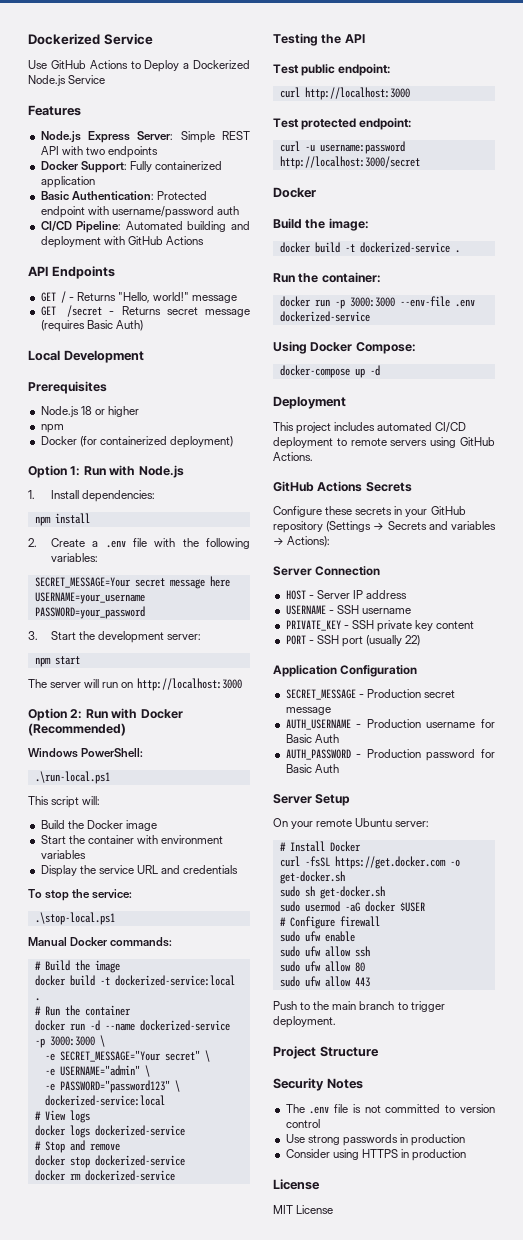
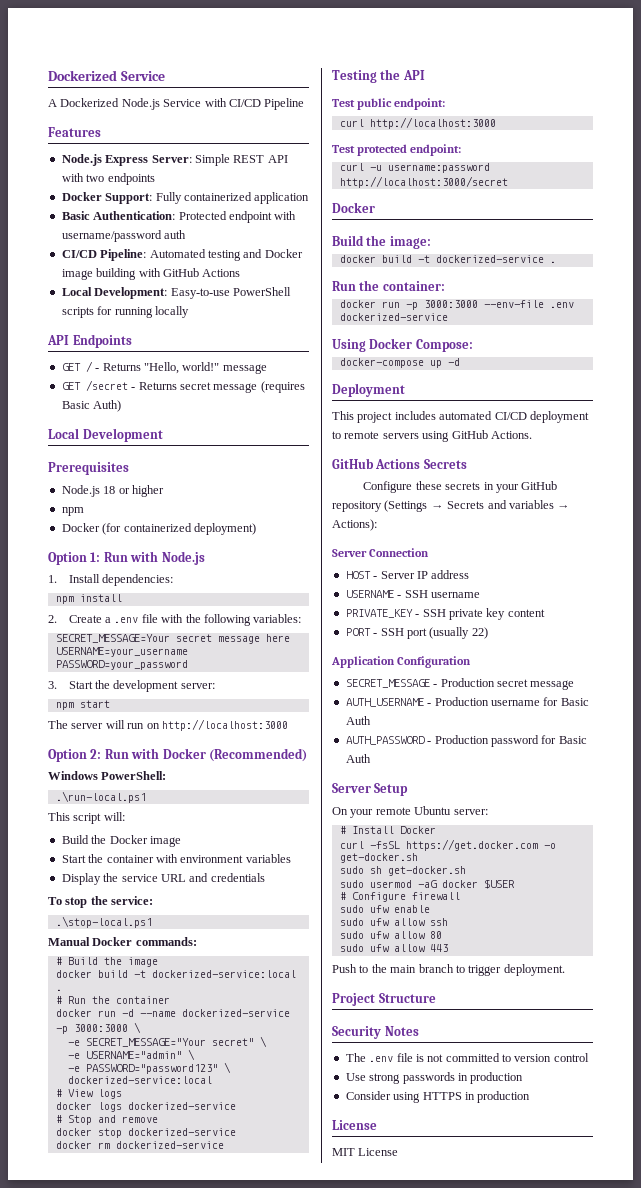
- Use GitHub Actions to Deploy a Dockerized Node.js Service
+ A Dockerized Node.js Service with CI/CD Pipeline
- CI/CD Pipeline: Automated building and deployment with GitHub Actions
+ CI/CD Pipeline: Automated testing and Docker image building with GitHub Actions
+ Local Development: Easy-to-use PowerShell scripts for running locally

